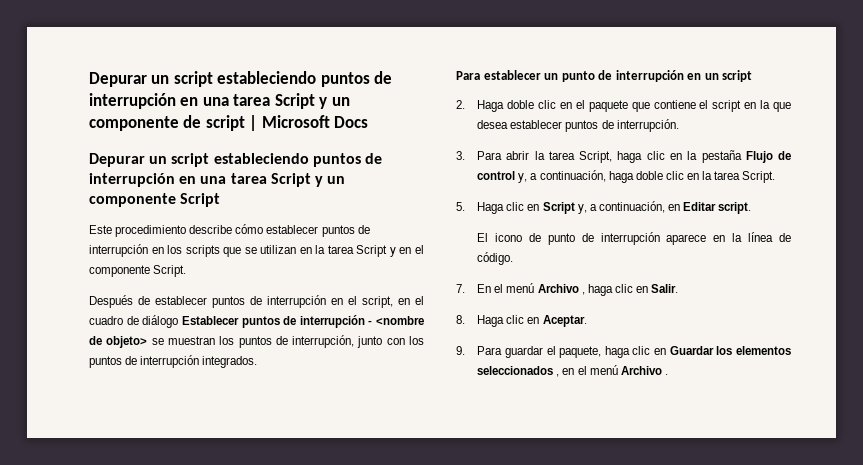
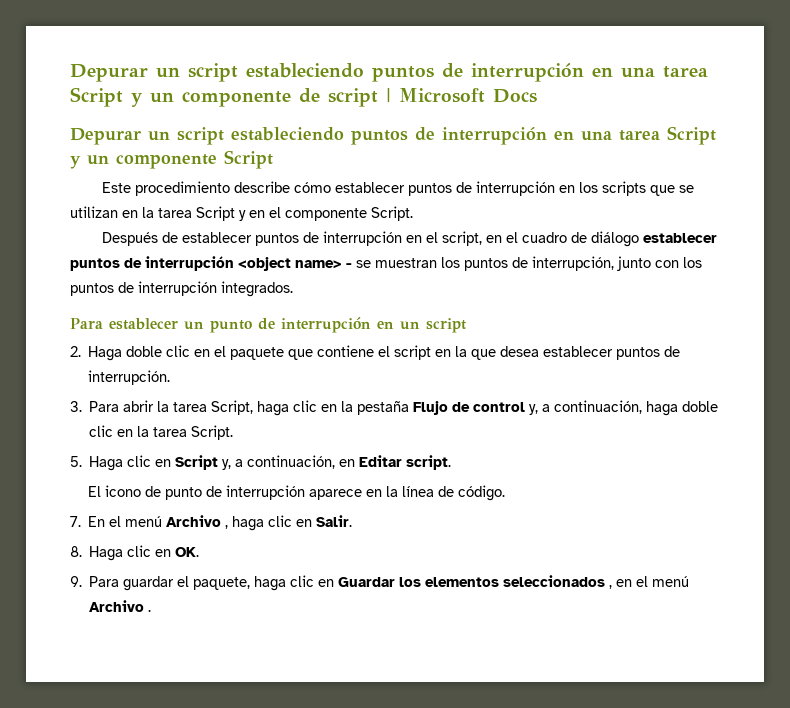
- Después de establecer puntos de interrupción en el script, en el cuadro de diálogo Establecer puntos de interrupción - <nombre de objeto> se muestran los puntos de interrupción, junto con los puntos de interrupción integrados.
+ Después de establecer puntos de interrupción en el script, en el cuadro de diálogo establecer puntos de interrupción <object name> - se muestran los puntos de interrupción, junto con los puntos de interrupción integrados.
- 8. Haga clic en Aceptar.
+ 8. Haga clic en OK.

